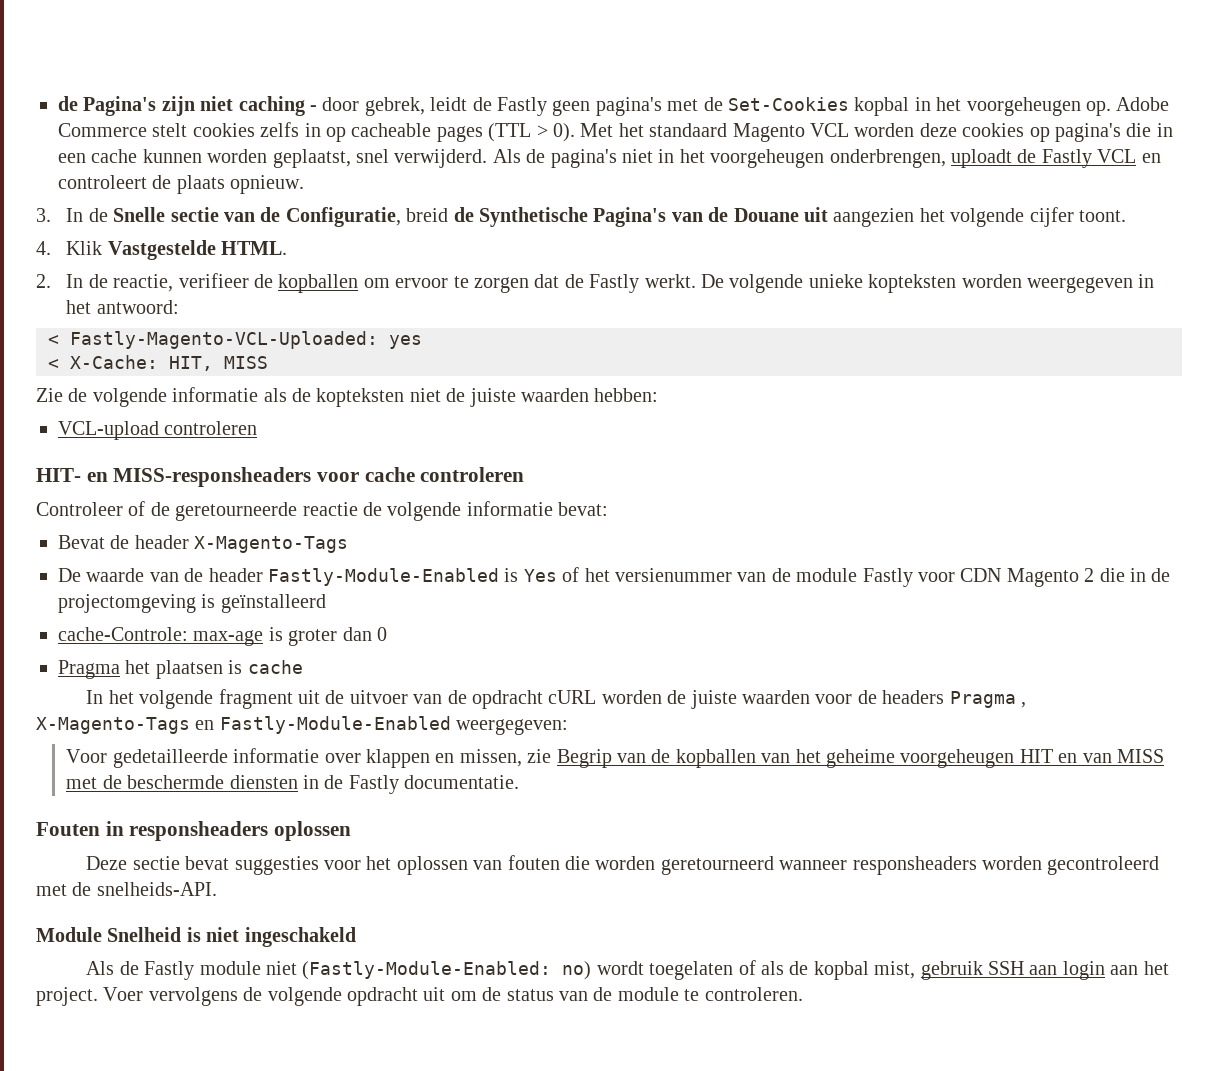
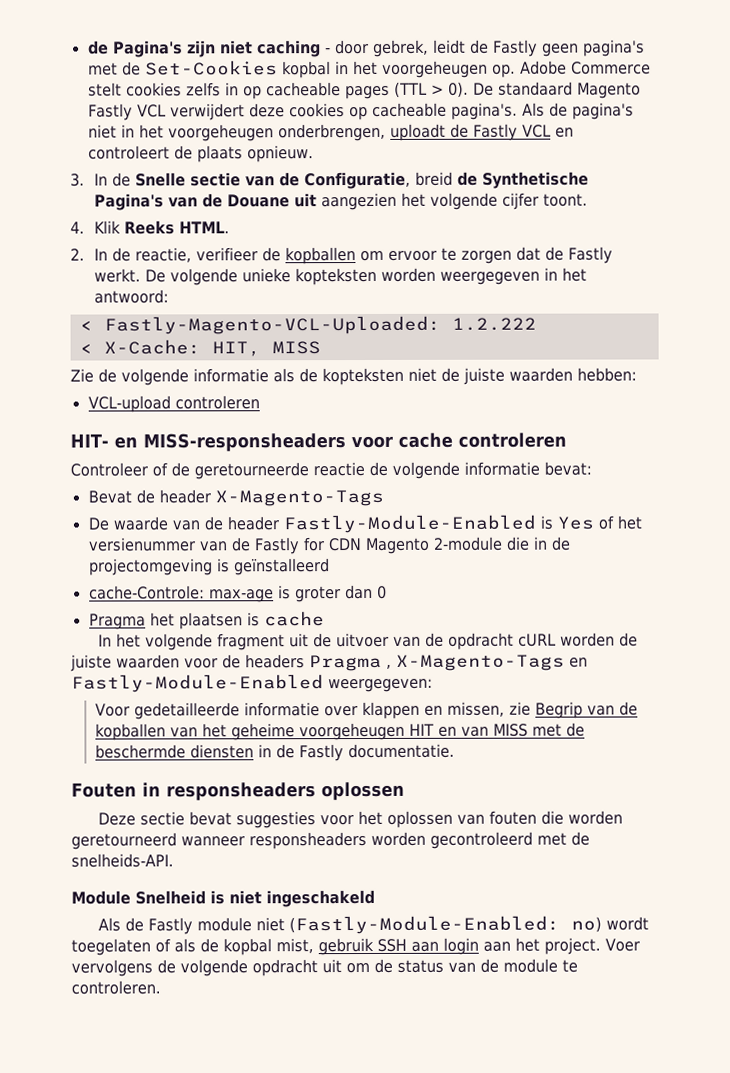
- Met het standaard Magento VCL worden deze cookies op pagina's die in een cache kunnen worden geplaatst, snel verwijderd.
+ De standaard Magento Fastly VCL verwijdert deze cookies op cacheable pagina's.
- 4. Klik Vastgestelde HTML.
+ 4. Klik Reeks HTML.
- < Fastly-Magento-VCL-Uploaded: yes
+ < Fastly-Magento-VCL-Uploaded: 1.2.222
- De waarde van de header Fastly-Module-Enabled is Yes of het versienummer van de module Fastly voor CDN Magento 2 die in de projectomgeving is geïnstalleerd
+ De waarde van de header Fastly-Module-Enabled is Yes of het versienummer van de Fastly for CDN Magento 2-module die in de projectomgeving is geïnstalleerd

